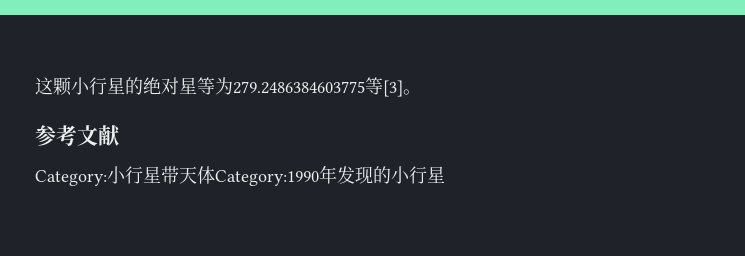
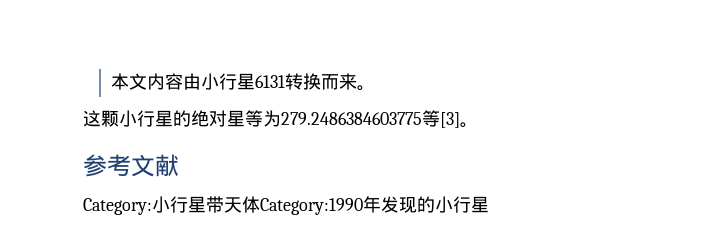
+ 本文内容由小行星6131转换而来。

